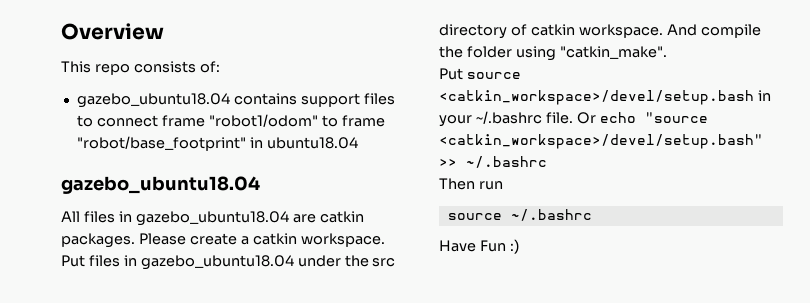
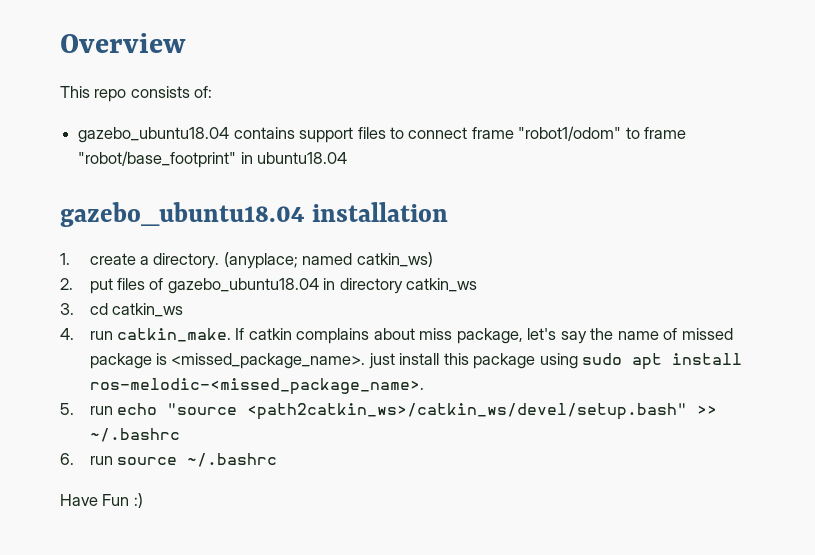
  gazebo_ubuntu18.04 contains support files to connect frame "robot1/odom" to frame "robot/base_footprint" in ubuntu18.04
- gazebo_ubuntu18.04
- All files in gazebo_ubuntu18.04 are catkin packages. Please create a catkin workspace. Put files in gazebo_ubuntu18.04 under the src directory of catkin workspace. And compile the folder using "catkin_make".
- Put source <catkin_workspace>/devel/setup.bash in your ~/.bashrc file. Or echo "source <catkin_workspace>/devel/setup.bash" >> ~/.bashrc
+ gazebo_ubuntu18.04 installation
+ 1. create a directory. (anyplace; named catkin_ws)
+ 2. put files of gazebo_ubuntu18.04 in directory catkin_ws
+ 3. cd catkin_ws
+ 4. run catkin_make. If catkin complains about miss package, let's say the name of missed package is <missed_package_name>. just install this package using sudo apt install ros-melodic-<missed_package_name>.
+ 5. run echo "source <path2catkin_ws>/catkin_ws/devel/setup.bash" >> ~/.bashrc
- Then run
- source ~/.bashrc
+ 6. run source ~/.bashrc

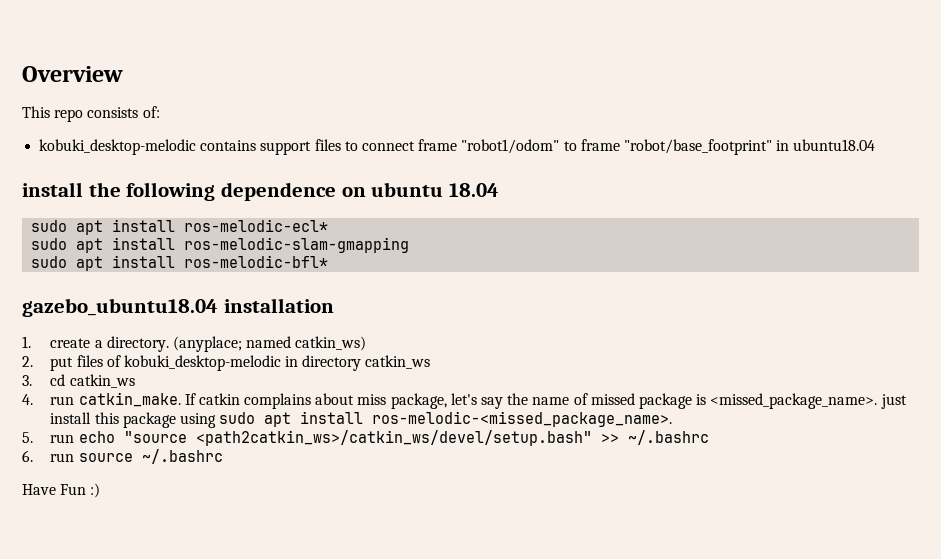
- gazebo_ubuntu18.04 contains support files to connect frame "robot1/odom" to frame "robot/base_footprint" in ubuntu18.04
+ kobuki_desktop-melodic contains support files to connect frame "robot1/odom" to frame "robot/base_footprint" in ubuntu18.04
+ install the following dependence on ubuntu 18.04
+ sudo apt install ros-melodic-ecl*
+ sudo apt install ros-melodic-slam-gmapping
+ sudo apt install ros-melodic-bfl*
- 2. put files of gazebo_ubuntu18.04 in directory catkin_ws
+ 2. put files of kobuki_desktop-melodic in directory catkin_ws

